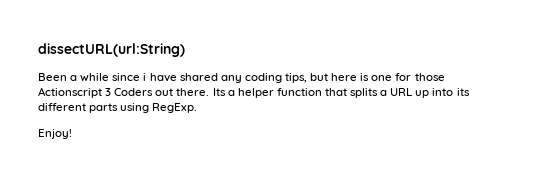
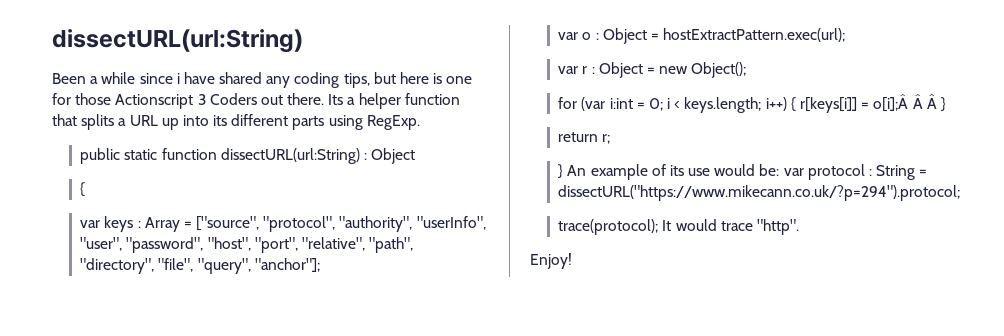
+ public static function dissectURL(url:String) : Object
+ {
+ var keys : Array = ["source", "protocol", "authority", "userInfo", "user", "password", "host", "port", "relative", "path", "directory", "file", "query", "anchor"];
+ var o : Object = hostExtractPattern.exec(url);
+ var r : Object = new Object();
+ for (var i:int = 0; i < keys.length; i++) { r[keys[i]] = o[i];Â Â Â }
+ return r;
+ } An example of its use would be: var protocol : String = dissectURL("https://www.mikecann.co.uk/?p=294").protocol;
+ trace(protocol); It would trace "http".

